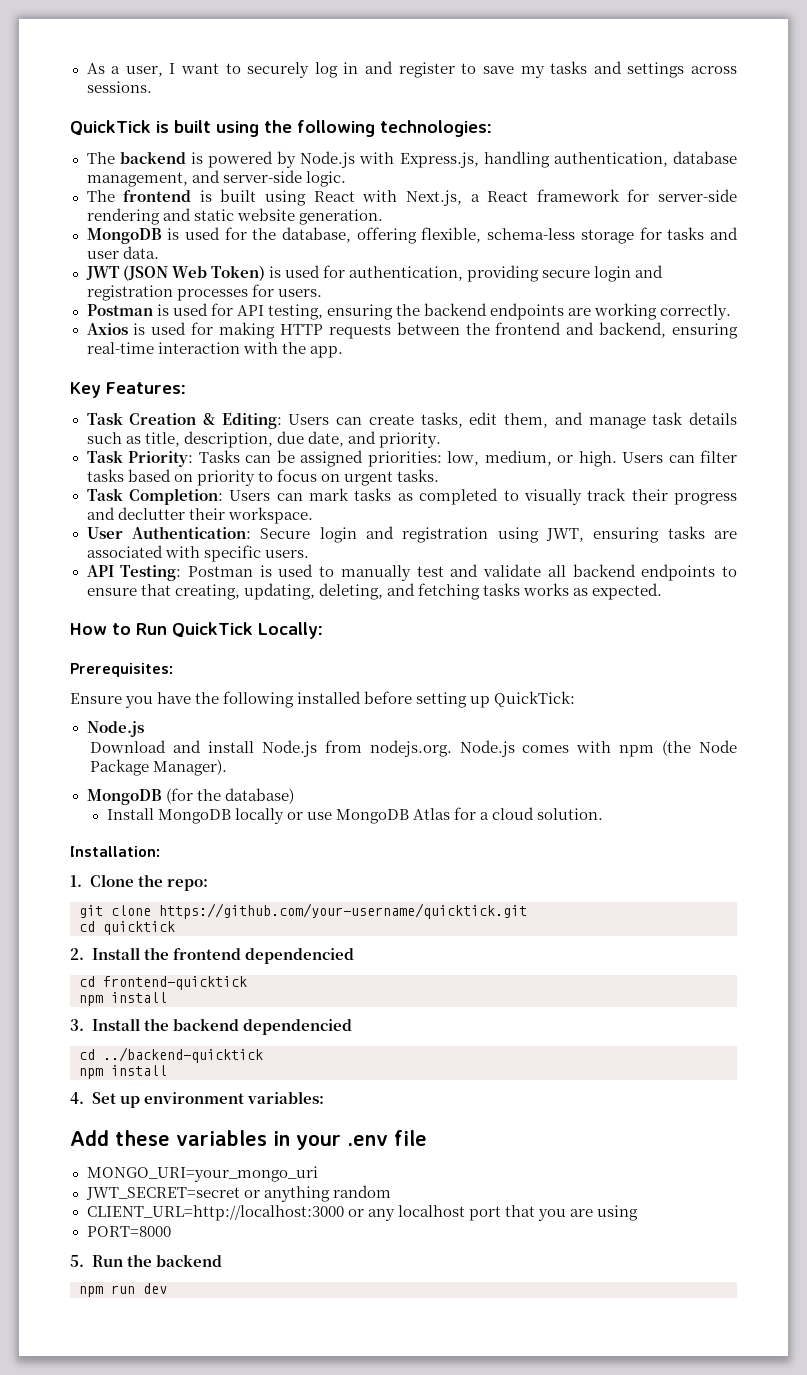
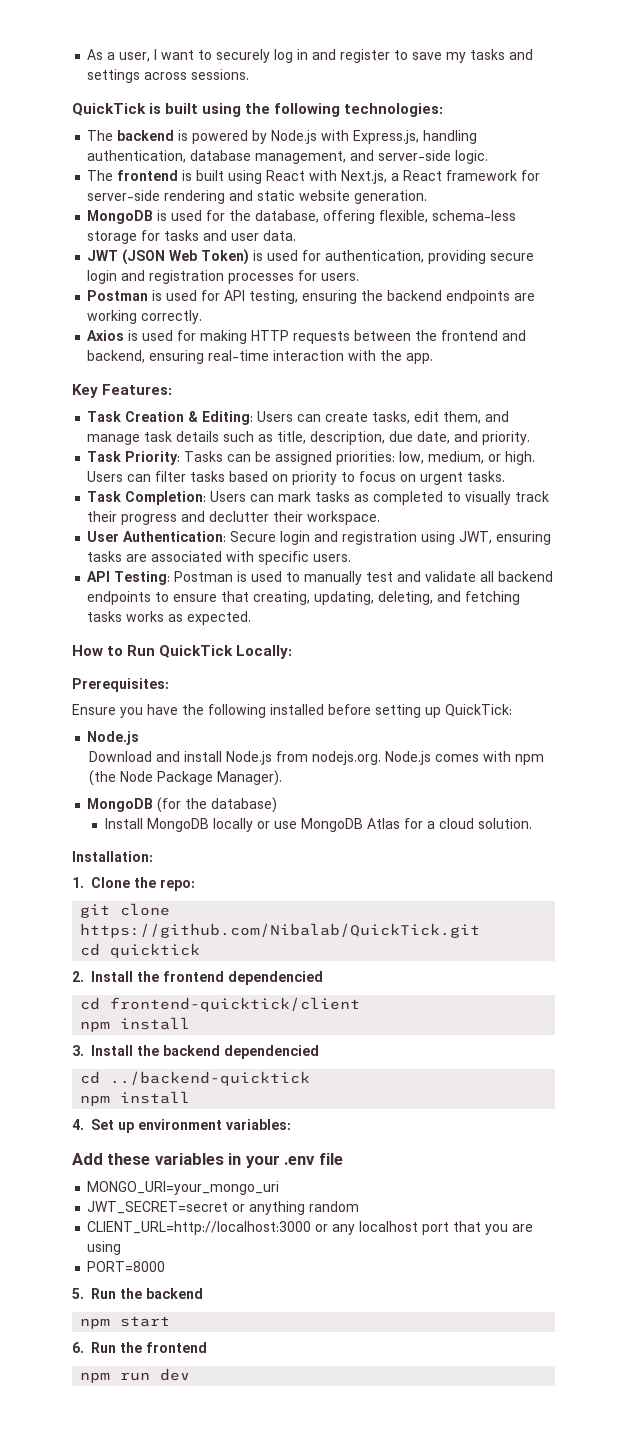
- git clone https://github.com/your-username/quicktick.git
+ git clone https://github.com/Nibalab/QuickTick.git
- cd frontend-quicktick
+ cd frontend-quicktick/client
+ npm start
+ 6. Run the frontend

